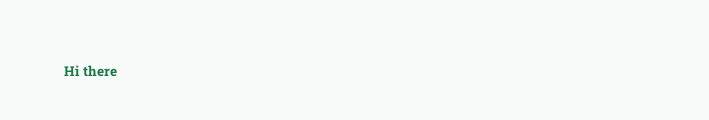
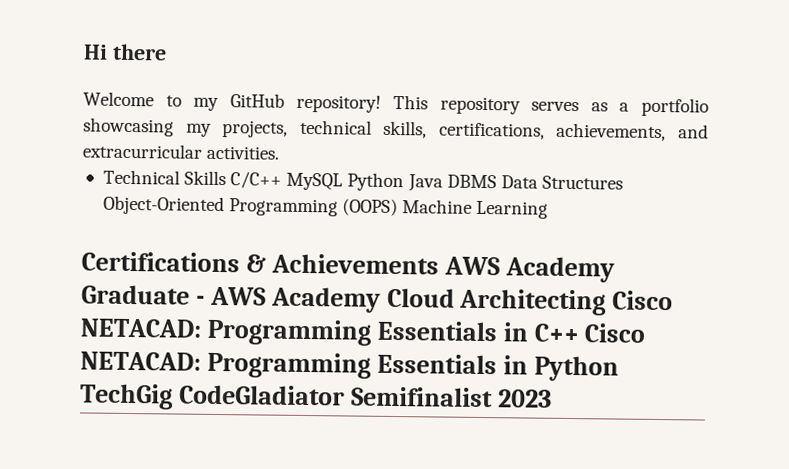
+ Welcome to my GitHub repository! This repository serves as a portfolio showcasing my projects, technical skills, certifications, achievements, and extracurricular activities.
+ Technical Skills C/C++ MySQL Python Java DBMS Data Structures Object-Oriented Programming (OOPS) Machine Learning
+ Certifications & Achievements AWS Academy Graduate - AWS Academy Cloud Architecting Cisco NETACAD: Programming Essentials in C++ Cisco NETACAD: Programming Essentials in Python TechGig CodeGladiator Semifinalist 2023

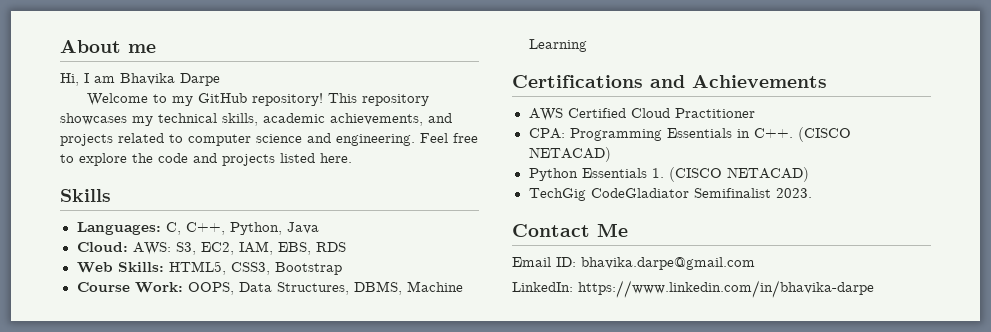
- Hi there
+ About me
+ Hi, I am Bhavika Darpe
- This repository serves as a portfolio showcasing my projects, technical skills, certifications, achievements, and extracurricular activities.
- Technical Skills C/C++ MySQL Python Java DBMS Data Structures Object-Oriented Programming (OOPS) Machine Learning
+ This repository showcases my technical skills, academic achievements, and projects related to computer science and engineering. Feel free to explore the code and projects listed here.
+ Skills
+ Languages: C, C++, Python, Java
+ Cloud: AWS: S3, EC2, IAM, EBS, RDS
+ Web Skills: HTML5, CSS3, Bootstrap
+ Course Work: OOPS, Data Structures, DBMS, Machine Learning
- Certifications & Achievements AWS Academy Graduate - AWS Academy Cloud Architecting Cisco NETACAD: Programming Essentials in C++ Cisco NETACAD: Programming Essentials in Python TechGig CodeGladiator Semifinalist 2023
+ Certifications and Achievements
+ AWS Certified Cloud Practitioner
+ CPA: Programming Essentials in C++. (CISCO NETACAD)
+ Python Essentials 1. (CISCO NETACAD)
+ TechGig CodeGladiator Semifinalist 2023.
+ Contact Me
+ Email ID: bhavika.darpe@gmail.com
+ LinkedIn: https://www.linkedin.com/in/bhavika-darpe

